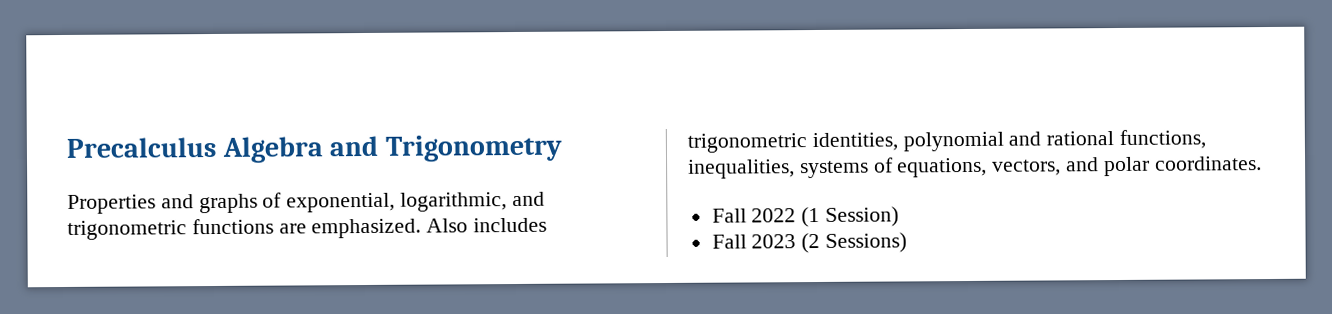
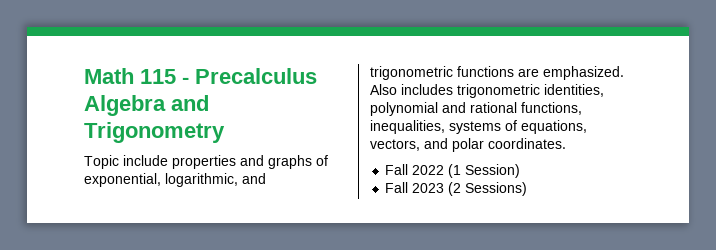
- Precalculus Algebra and Trigonometry
+ Math 115 - Precalculus Algebra and Trigonometry
- Properties and graphs of exponential, logarithmic, and trigonometric functions are emphasized.
+ Topic include properties and graphs of exponential, logarithmic, and trigonometric functions are emphasized.

